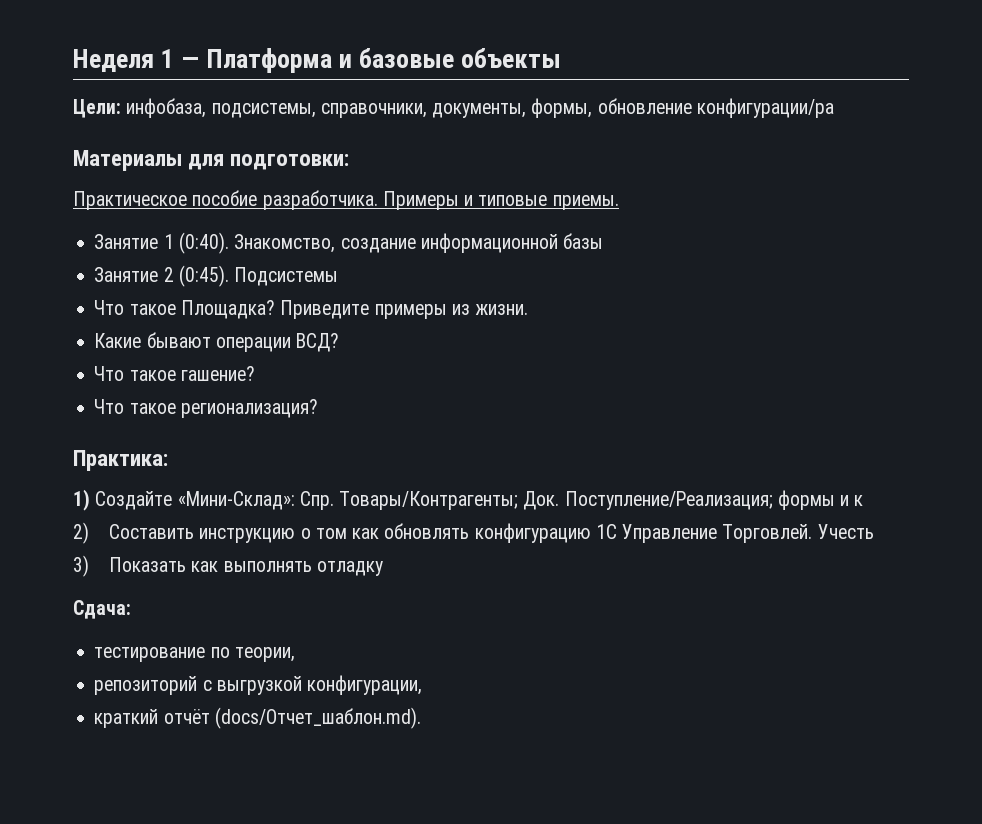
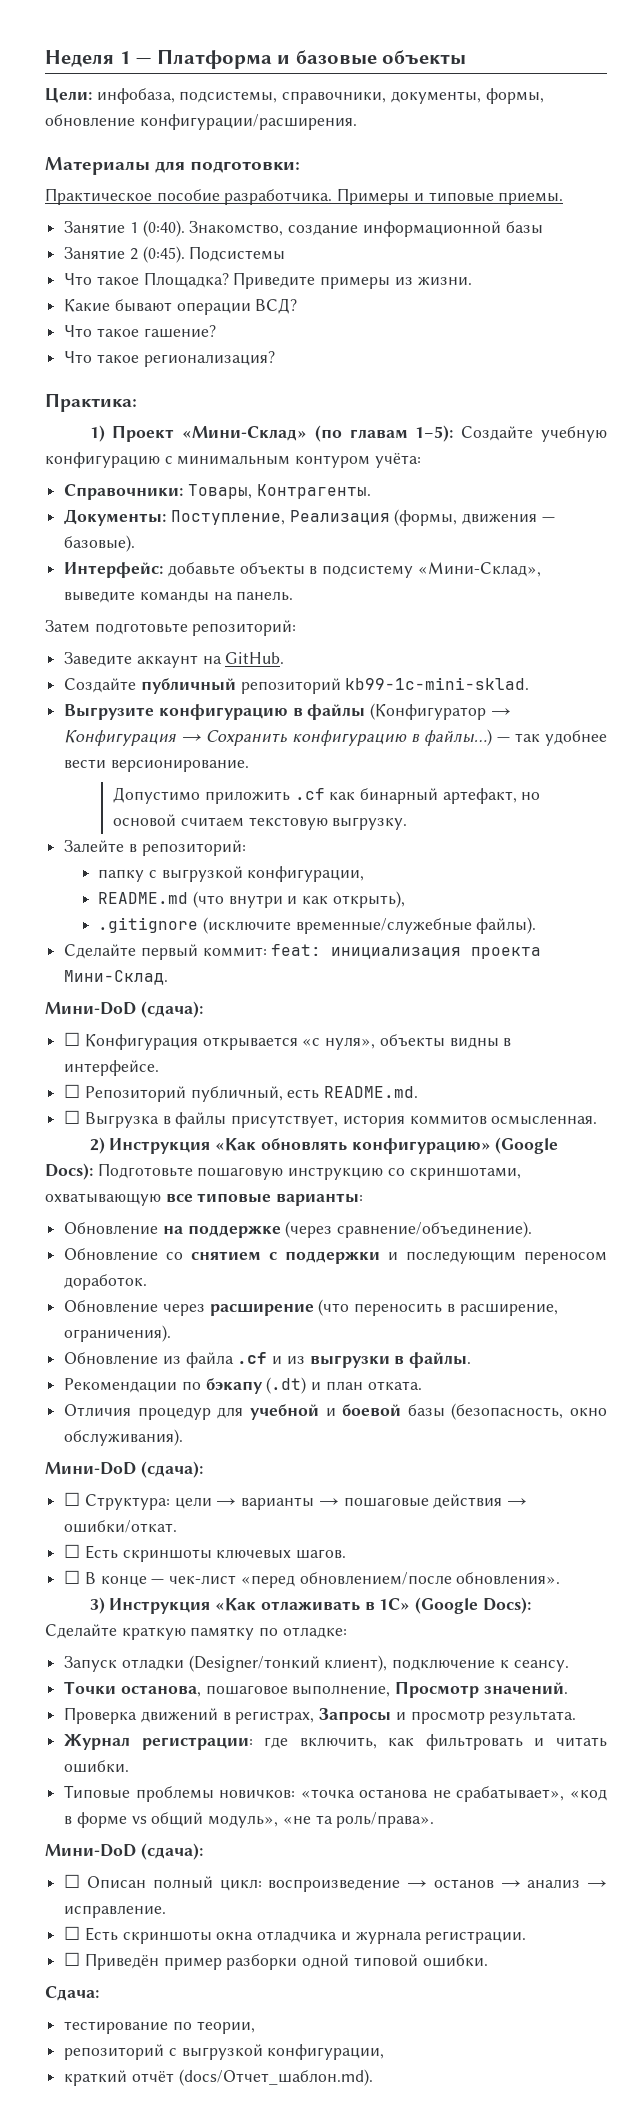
- Цели: инфобаза, подсистемы, справочники, документы, формы, обновление конфигурации/ра
+ Цели: инфобаза, подсистемы, справочники, документы, формы, обновление конфигурации/расширения.
- 1) Создайте «Мини-Склад»: Спр. Товары/Контрагенты; Док. Поступление/Реализация; формы и к
- 2) Составить инструкцию о том как обновлять конфигурацию 1C Управление Торговлей. Учесть
- 3) Показать как выполнять отладку
+ 1) Проект «Мини-Склад» (по главам 1–5): Создайте учебную конфигурацию с минимальным контуром учёта:
+ Справочники: Товары, Контрагенты.
+ Документы: Поступление, Реализация (формы, движения — базовые).
+ Интерфейс: добавьте объекты в подсистему «Мини-Склад», выведите команды на панель.
+ Затем подготовьте репозиторий:
+ Заведите аккаунт на GitHub.
+ Создайте публичный репозиторий kb99-1c-mini-sklad.
+ Выгрузите конфигурацию в файлы (Конфигуратор → Конфигурация → Сохранить конфигурацию в файлы…) — так удобнее вести версионирование.
+ Допустимо приложить .cf как бинарный артефакт, но основой считаем текстовую выгрузку.
+ Залейте в репозиторий:
+ папку с выгрузкой конфигурации,
+ README.md (что внутри и как открыть),
+ .gitignore (исключите временные/служебные файлы).
+ Сделайте первый коммит: feat: инициализация проекта Мини-Склад.
+ Мини-DoD (сдача):
+ ☐ Конфигурация открывается «с нуля», объекты видны в интерфейсе.
+ ☐ Репозиторий публичный, есть README.md.
+ ☐ Выгрузка в файлы присутствует, история коммитов осмысленная.
+ 2) Инструкция «Как обновлять конфигурацию» (Google Docs): Подготовьте пошаговую инструкцию со скриншотами, охватывающую все типовые варианты:
+ Обновление на поддержке (через сравнение/объединение).
+ Обновление со снятием с поддержки и последующим переносом доработок.
+ Обновление через расширение (что переносить в расширение, ограничения).
+ Обновление из файла .cf и из выгрузки в файлы.
+ Рекомендации по бэкапу (.dt) и план отката.
+ Отличия процедур для учебной и боевой базы (безопасность, окно обслуживания).
+ Мини-DoD (сдача):
+ ☐ Структура: цели → варианты → пошаговые действия → ошибки/откат.
+ ☐ Есть скриншоты ключевых шагов.
+ ☐ В конце — чек-лист «перед обновлением/после обновления».
+ 3) Инструкция «Как отлаживать в 1С» (Google Docs): Сделайте краткую памятку по отладке:
+ Запуск отладки (Designer/тонкий клиент), подключение к сеансу.
+ Точки останова, пошаговое выполнение, Просмотр значений.
+ Проверка движений в регистрах, Запросы и просмотр результата.
+ Журнал регистрации: где включить, как фильтровать и читать ошибки.
+ Типовые проблемы новичков: «точка останова не срабатывает», «код в форме vs общий модуль», «не та роль/права».
+ Мини-DoD (сдача):
+ ☐ Описан полный цикл: воспроизведение → останов → анализ → исправление.
+ ☐ Есть скриншоты окна отладчика и журнала регистрации.
+ ☐ Приведён пример разборки одной типовой ошибки.

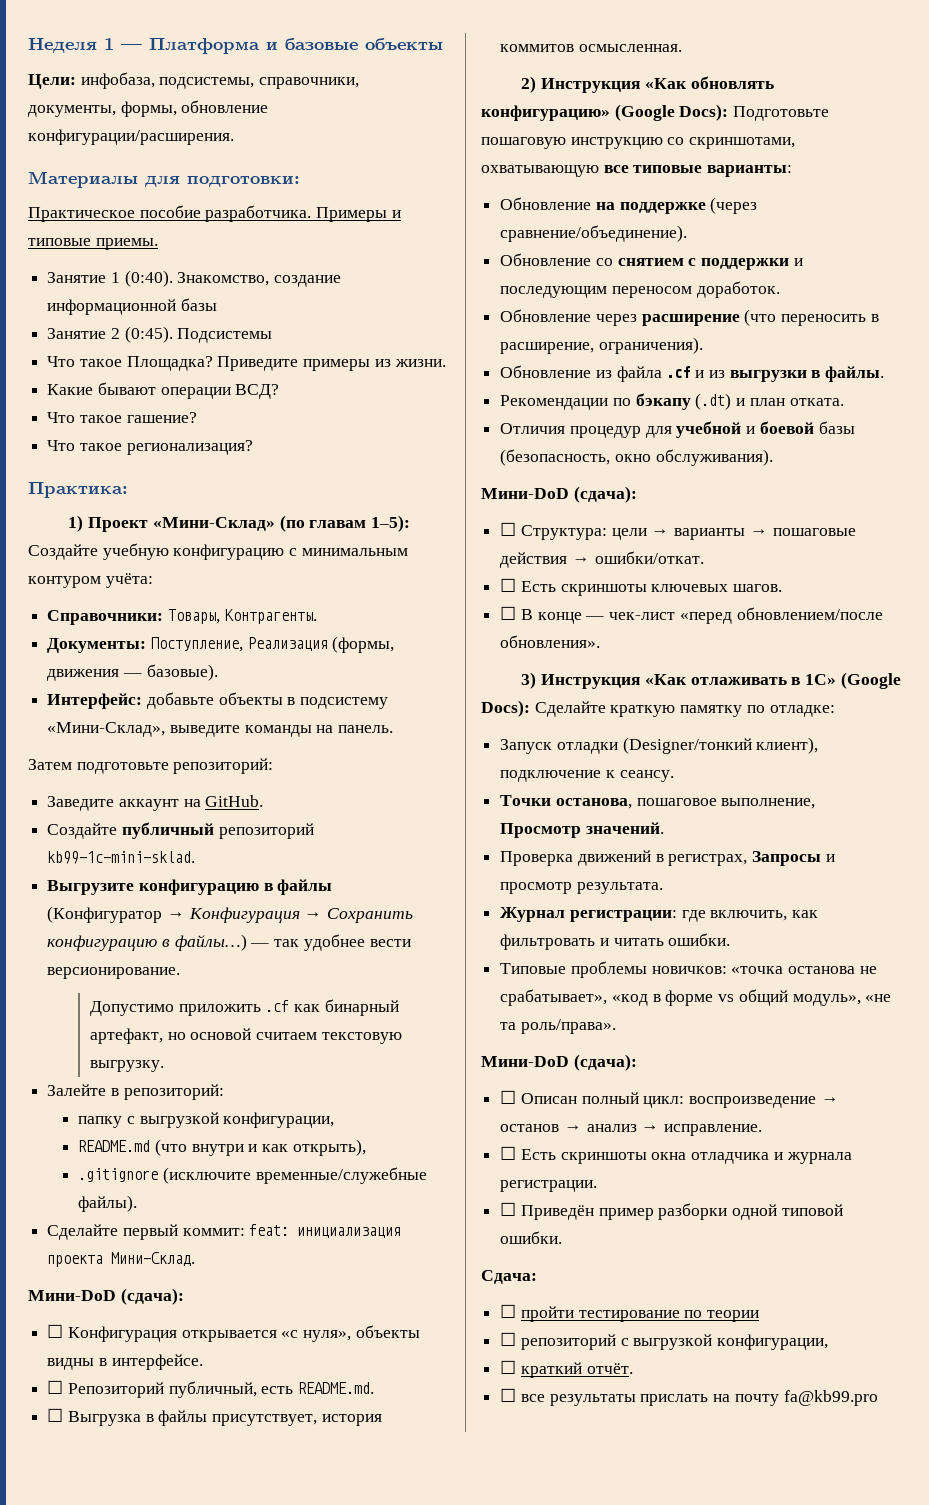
- тестирование по теории,
- репозиторий с выгрузкой конфигурации,
- краткий отчёт (docs/Отчет_шаблон.md).
+ ☐ пройти тестирование по теории
+ ☐ репозиторий с выгрузкой конфигурации,
+ ☐ краткий отчёт.
+ ☐ все результаты прислать на почту fa@kb99.pro

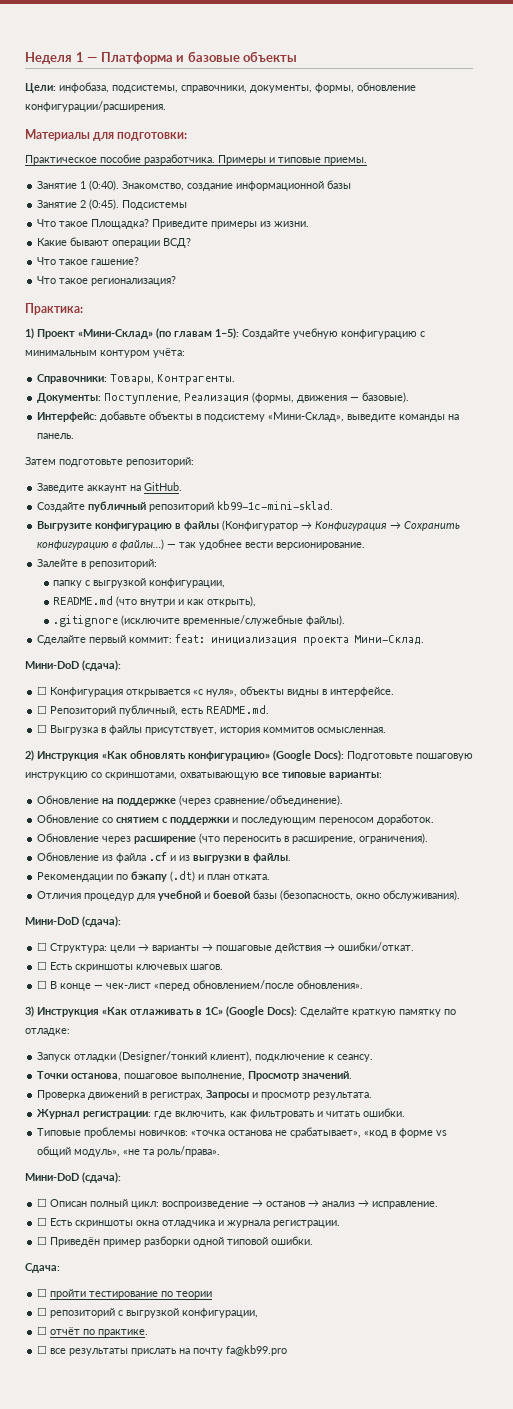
- Допустимо приложить .cf как бинарный артефакт, но основой считаем текстовую выгрузку.
- ☐ краткий отчёт.
+ ☐ отчёт по практике.

